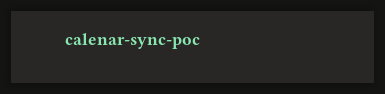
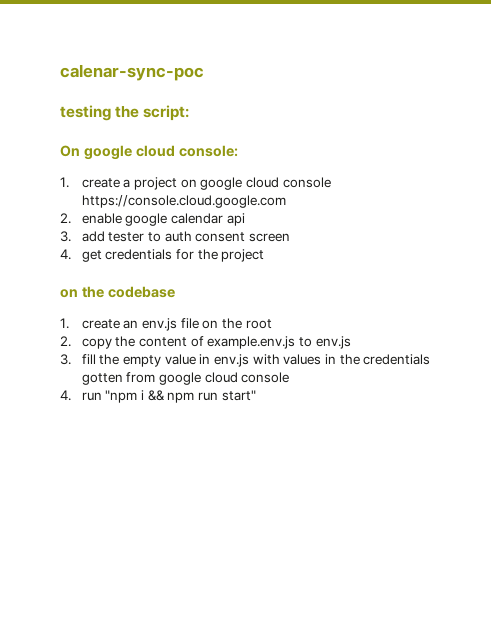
+ testing the script:
+ On google cloud console:
+ 1. create a project on google cloud console https://console.cloud.google.com
+ 2. enable google calendar api
+ 3. add tester to auth consent screen
+ 4. get credentials for the project
+ on the codebase
+ 1. create an env.js file on the root
+ 2. copy the content of example.env.js to env.js
+ 3. fill the empty value in env.js with values in the credentials gotten from google cloud console
+ 4. run "npm i && npm run start"

